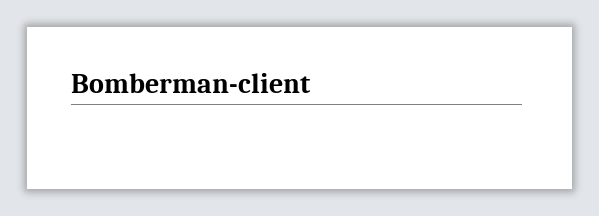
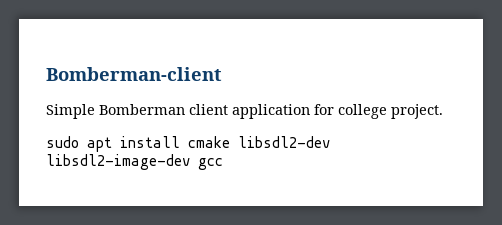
+ Simple Bomberman client application for college project.
+ sudo apt install cmake libsdl2-dev libsdl2-image-dev gcc

